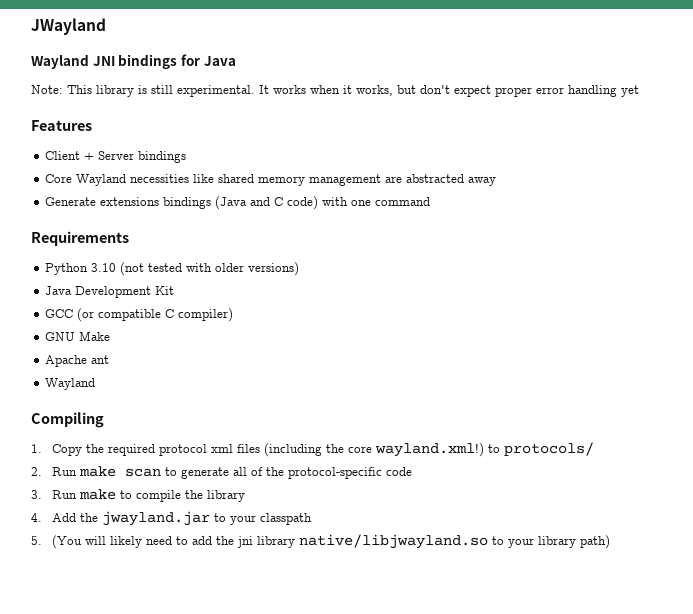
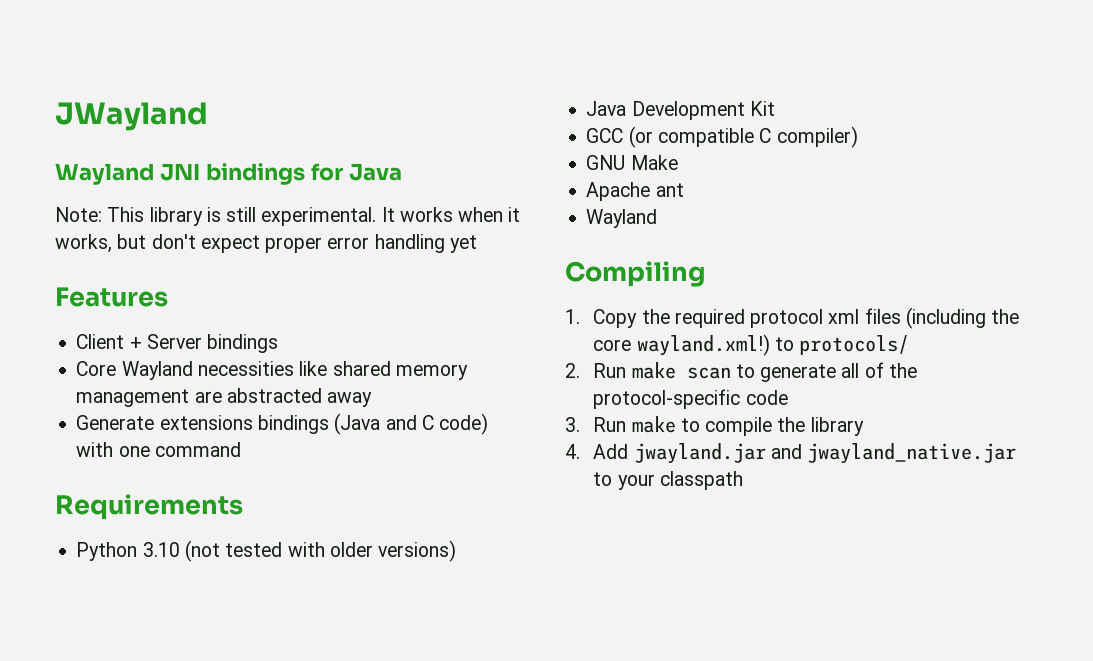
- 4. Add the jwayland.jar to your classpath
+ 4. Add jwayland.jar and jwayland_native.jar to your classpath
- 5. (You will likely need to add the jni library native/libjwayland.so to your library path)

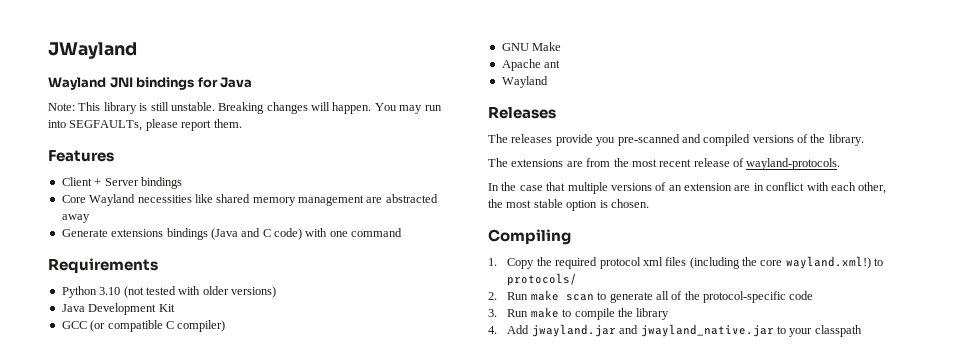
- Note: This library is still experimental. It works when it works, but don't expect proper error handling yet
+ Note: This library is still unstable. Breaking changes will happen. You may run into SEGFAULTs, please report them.
+ Releases
+ The releases provide you pre-scanned and compiled versions of the library.
+ The extensions are from the most recent release of wayland-protocols.
+ In the case that multiple versions of an extension are in conflict with each other, the most stable option is chosen.

